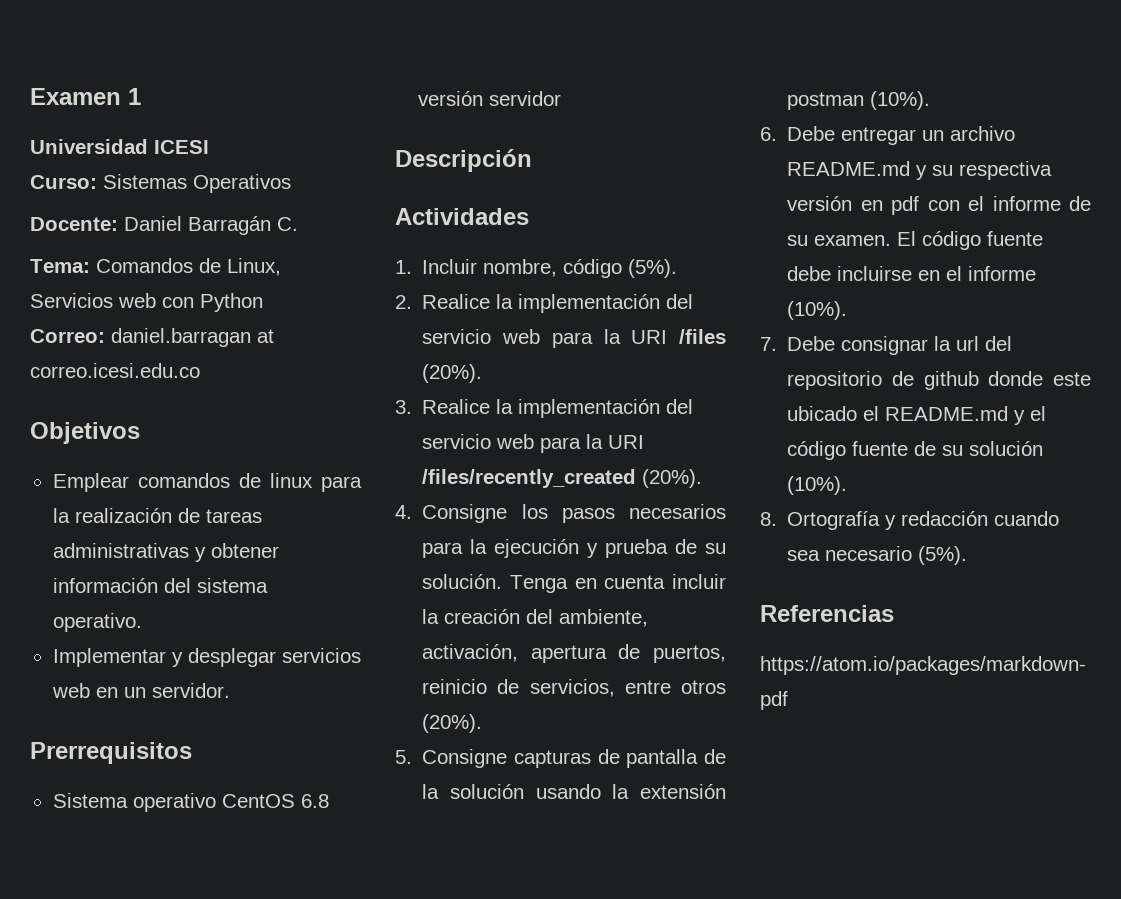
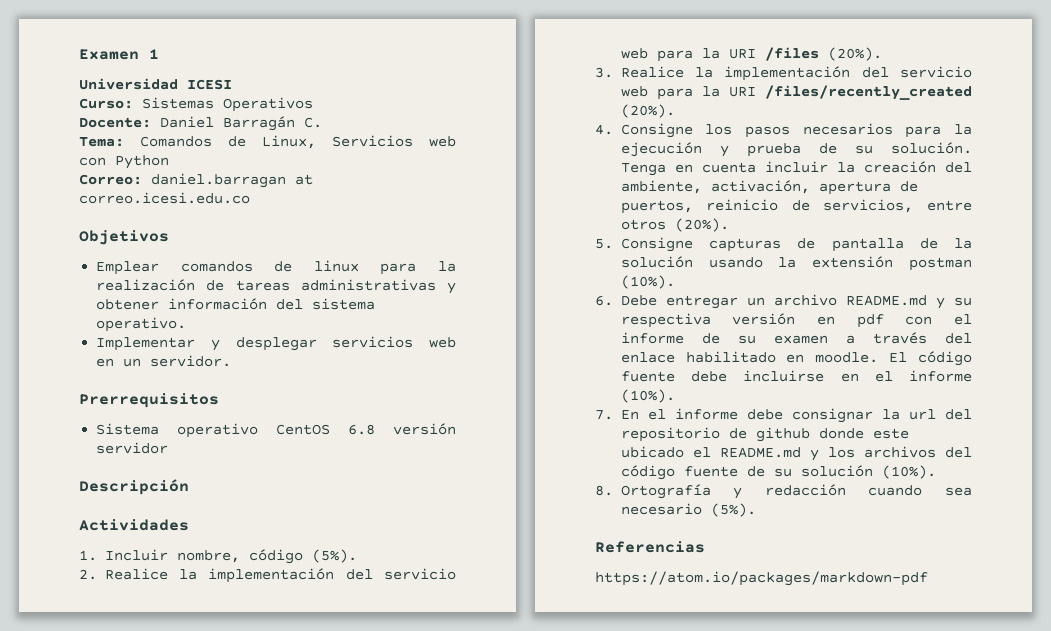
- 6. Debe entregar un archivo README.md y su respectiva versión en pdf con el informe de su examen.
+ 6. Debe entregar un archivo README.md y su respectiva versión en pdf con el informe de su examen a través del enlace habilitado en moodle.
- 7. Debe consignar la url del repositorio de github donde este ubicado el README.md y el código fuente de su solución (10%).
+ 7. En el informe debe consignar la url del repositorio de github donde este ubicado el README.md y los archivos del código fuente de su solución (10%).

